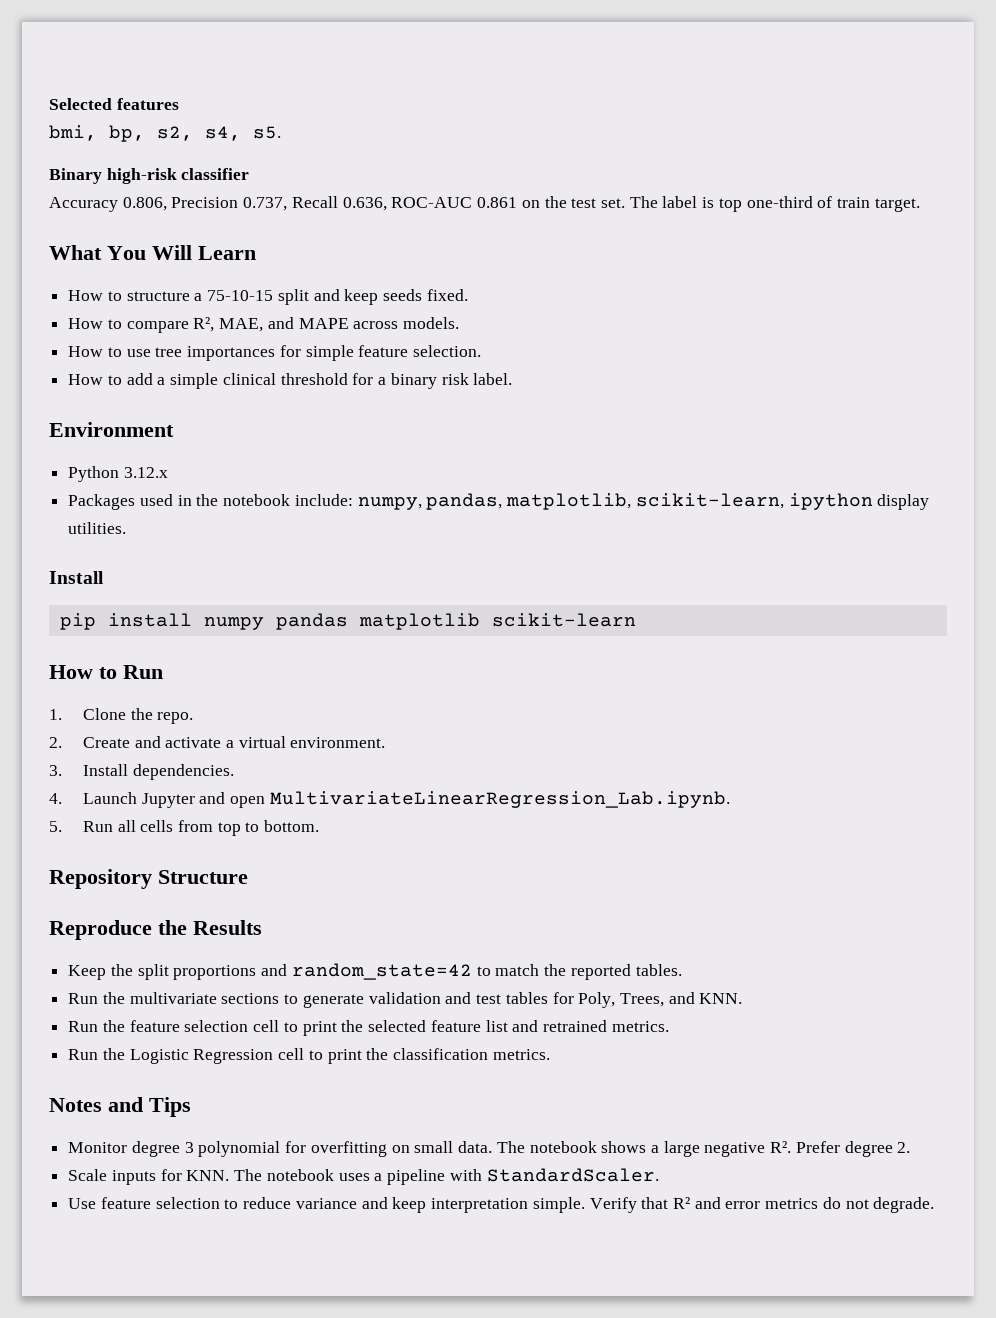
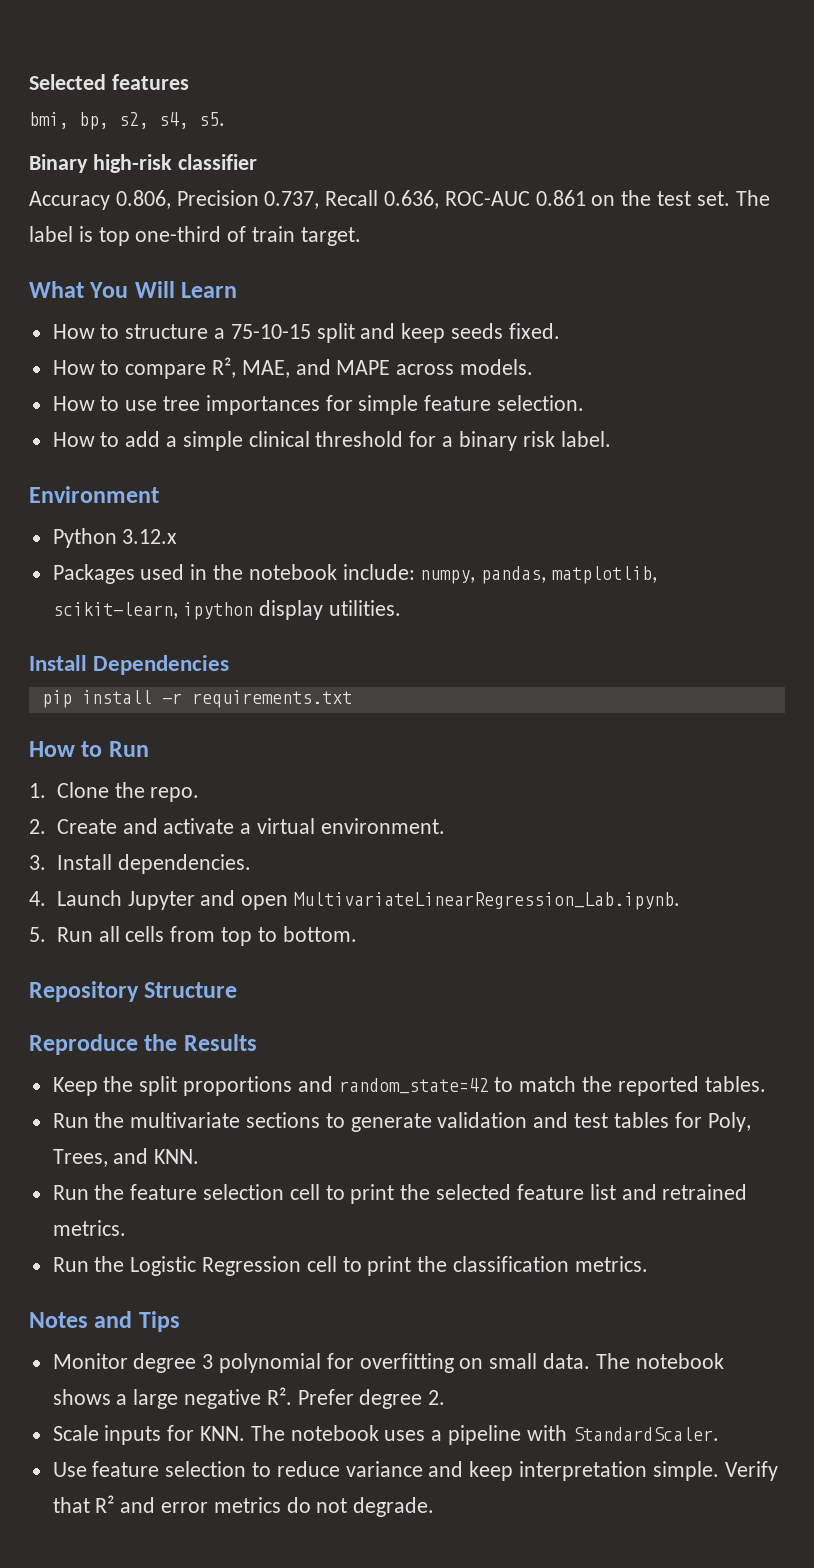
  Packages used in the notebook include: numpy, pandas, matplotlib, scikit-learn, ipython display utilities.
- Install
+ Install Dependencies
- pip install numpy pandas matplotlib scikit-learn
+ pip install -r requirements.txt

